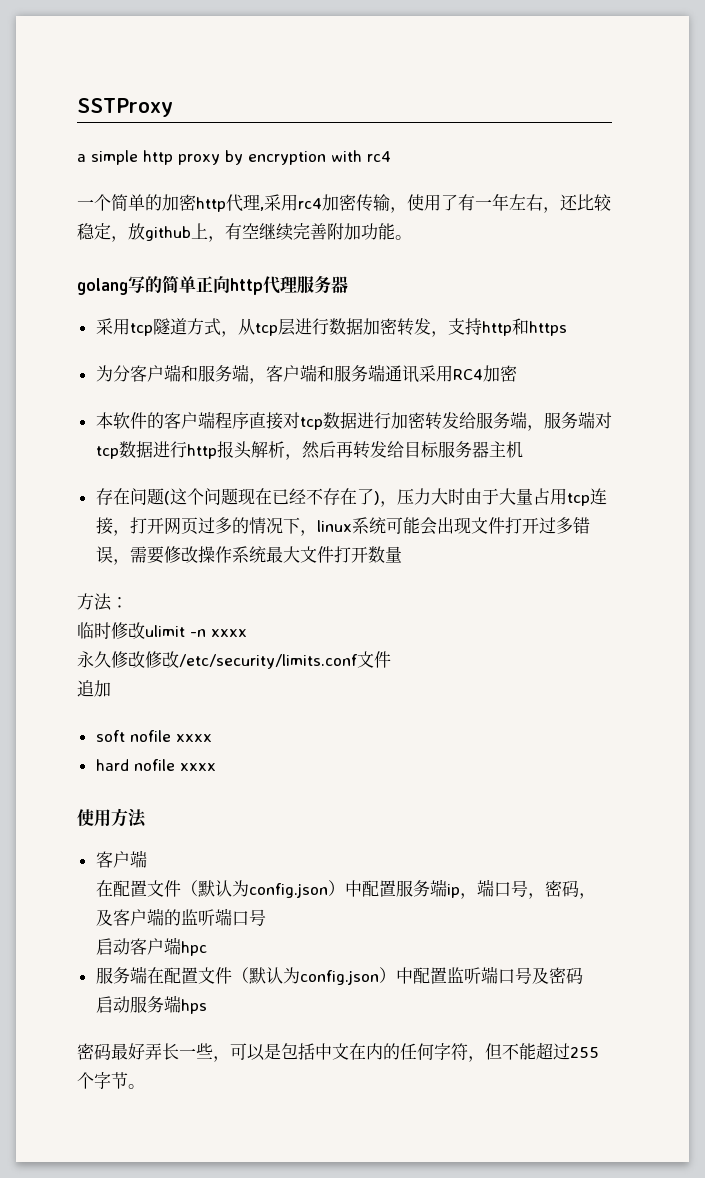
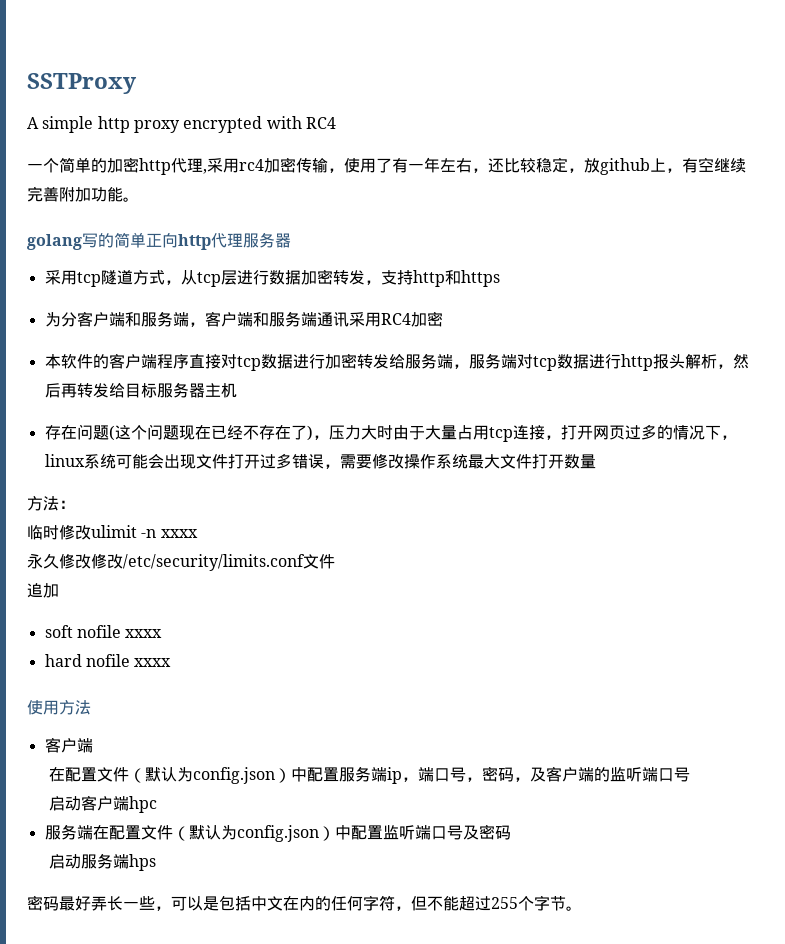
- a simple http proxy by encryption with rc4
+ A simple http proxy encrypted with RC4

